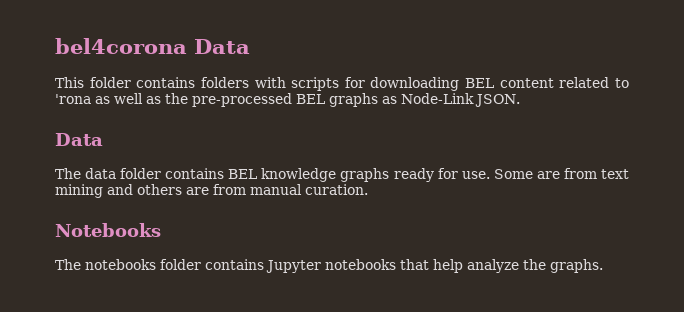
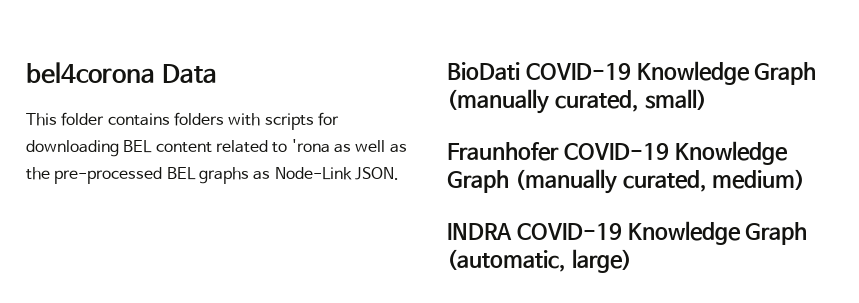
  This folder contains folders with scripts for downloading BEL content related to 'rona as well as the pre-processed BEL graphs as Node-Link JSON.
- Data
- The data folder contains BEL knowledge graphs ready for use. Some are from text mining and others are from manual curation.
- Notebooks
- The notebooks folder contains Jupyter notebooks that help analyze the graphs.
+ BioDati COVID-19 Knowledge Graph (manually curated, small)
+ Fraunhofer COVID-19 Knowledge Graph (manually curated, medium)
+ INDRA COVID-19 Knowledge Graph (automatic, large)

